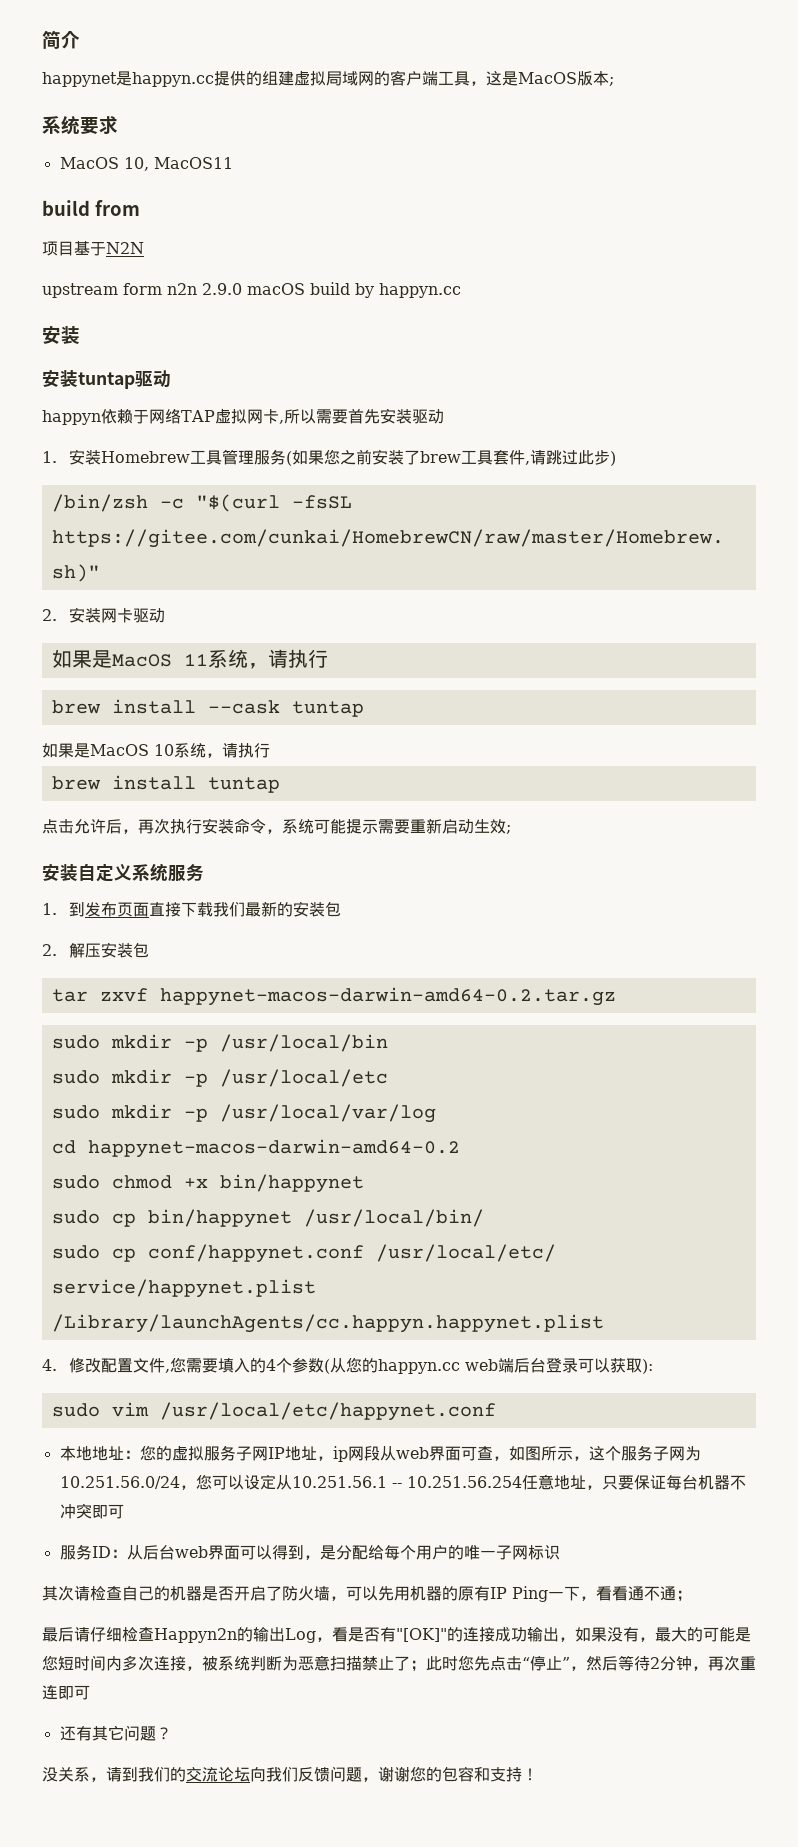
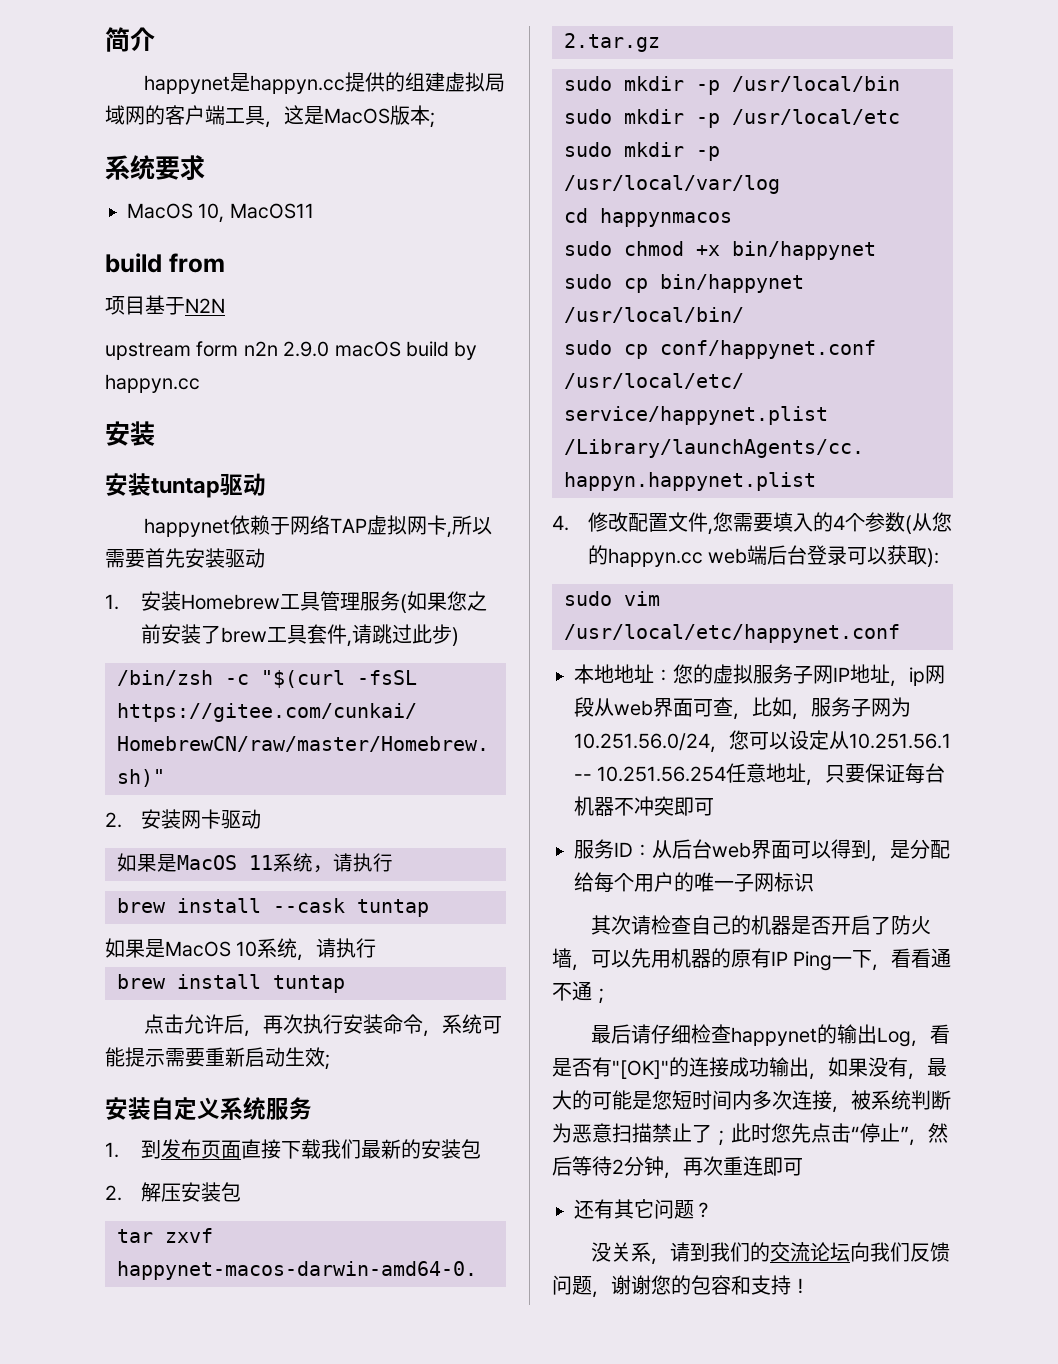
- happyn依赖于网络TAP虚拟网卡,所以需要首先安装驱动
+ happynet依赖于网络TAP虚拟网卡,所以需要首先安装驱动
- cd happynet-macos-darwin-amd64-0.2
+ cd happynmacos
- 本地地址：您的虚拟服务子网IP地址，ip网段从web界面可查，如图所示，这个服务子网为10.251.56.0/24，您可以设定从10.251.56.1 -- 10.251.56.254任意地址，只要保证每台机器不冲突即可
+ 本地地址：您的虚拟服务子网IP地址，ip网段从web界面可查，比如，服务子网为10.251.56.0/24，您可以设定从10.251.56.1 -- 10.251.56.254任意地址，只要保证每台机器不冲突即可
- 最后请仔细检查Happyn2n的输出Log，看是否有"[OK]"的连接成功输出，如果没有，最大的可能是您短时间内多次连接，被系统判断为恶意扫描禁止了；此时您先点击“停止”，然后等待2分钟，再次重连即可
+ 最后请仔细检查happynet的输出Log，看是否有"[OK]"的连接成功输出，如果没有，最大的可能是您短时间内多次连接，被系统判断为恶意扫描禁止了；此时您先点击“停止”，然后等待2分钟，再次重连即可

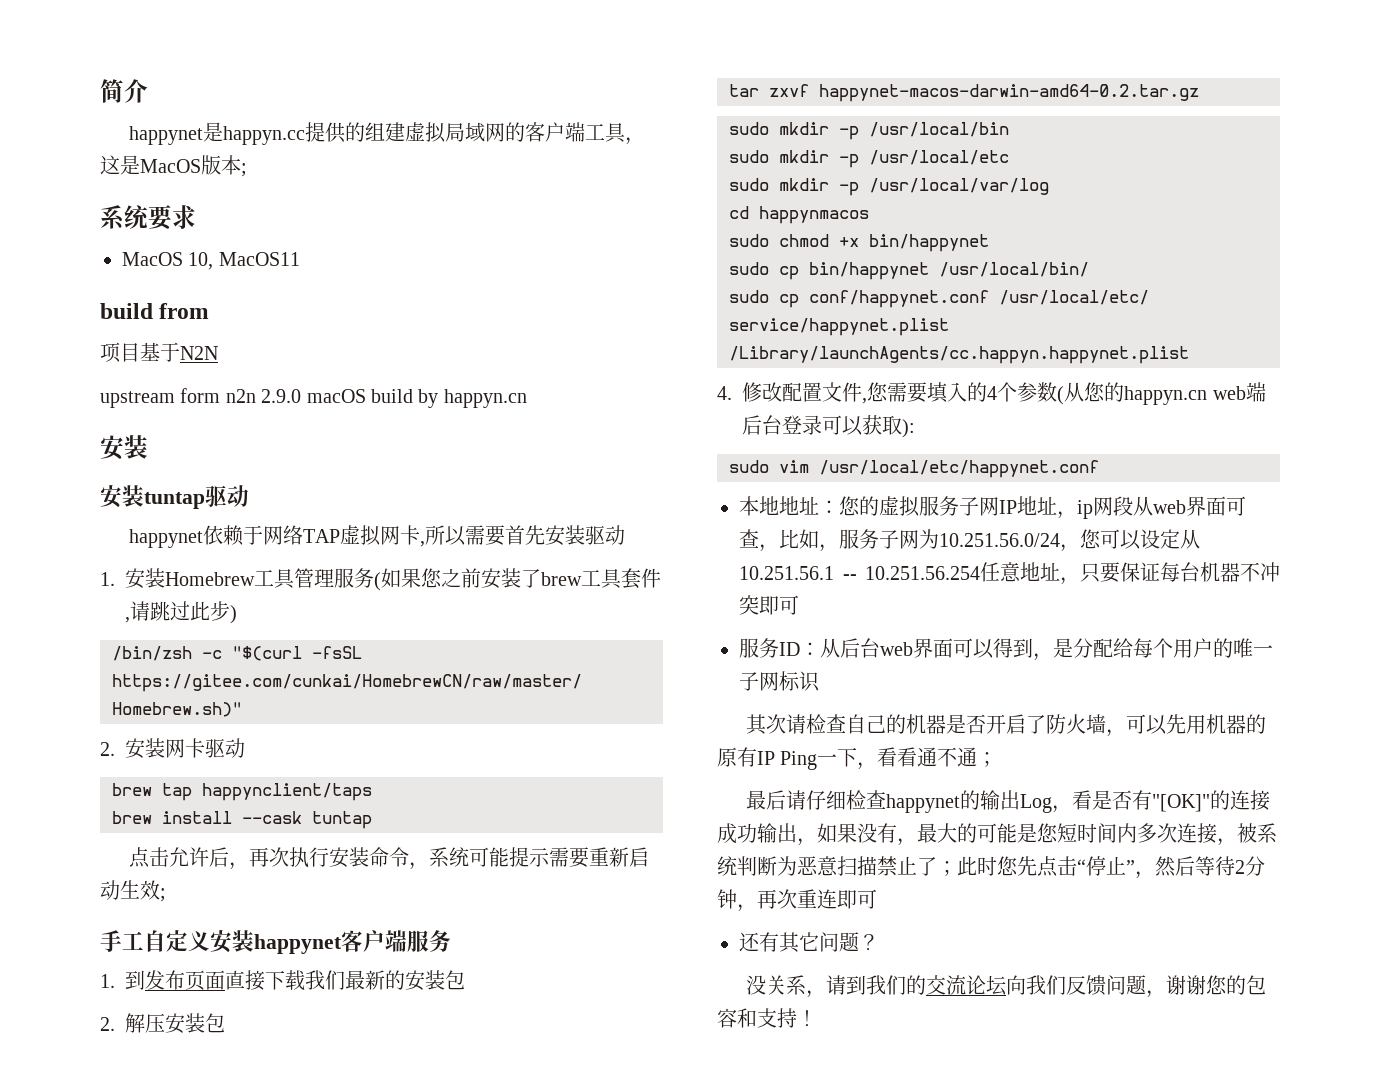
- upstream form n2n 2.9.0 macOS build by happyn.cc
+ upstream form n2n 2.9.0 macOS build by happyn.cn
- 如果是MacOS 11系统，请执行
+ brew tap happynclient/taps
  brew install --cask tuntap
- 如果是MacOS 10系统，请执行
- brew install tuntap
- 安装自定义系统服务
+ 手工自定义安装happynet客户端服务
- 4.修改配置文件,您需要填入的4个参数(从您的happyn.cc web端后台登录可以获取):
+ 4.修改配置文件,您需要填入的4个参数(从您的happyn.cn web端后台登录可以获取):

